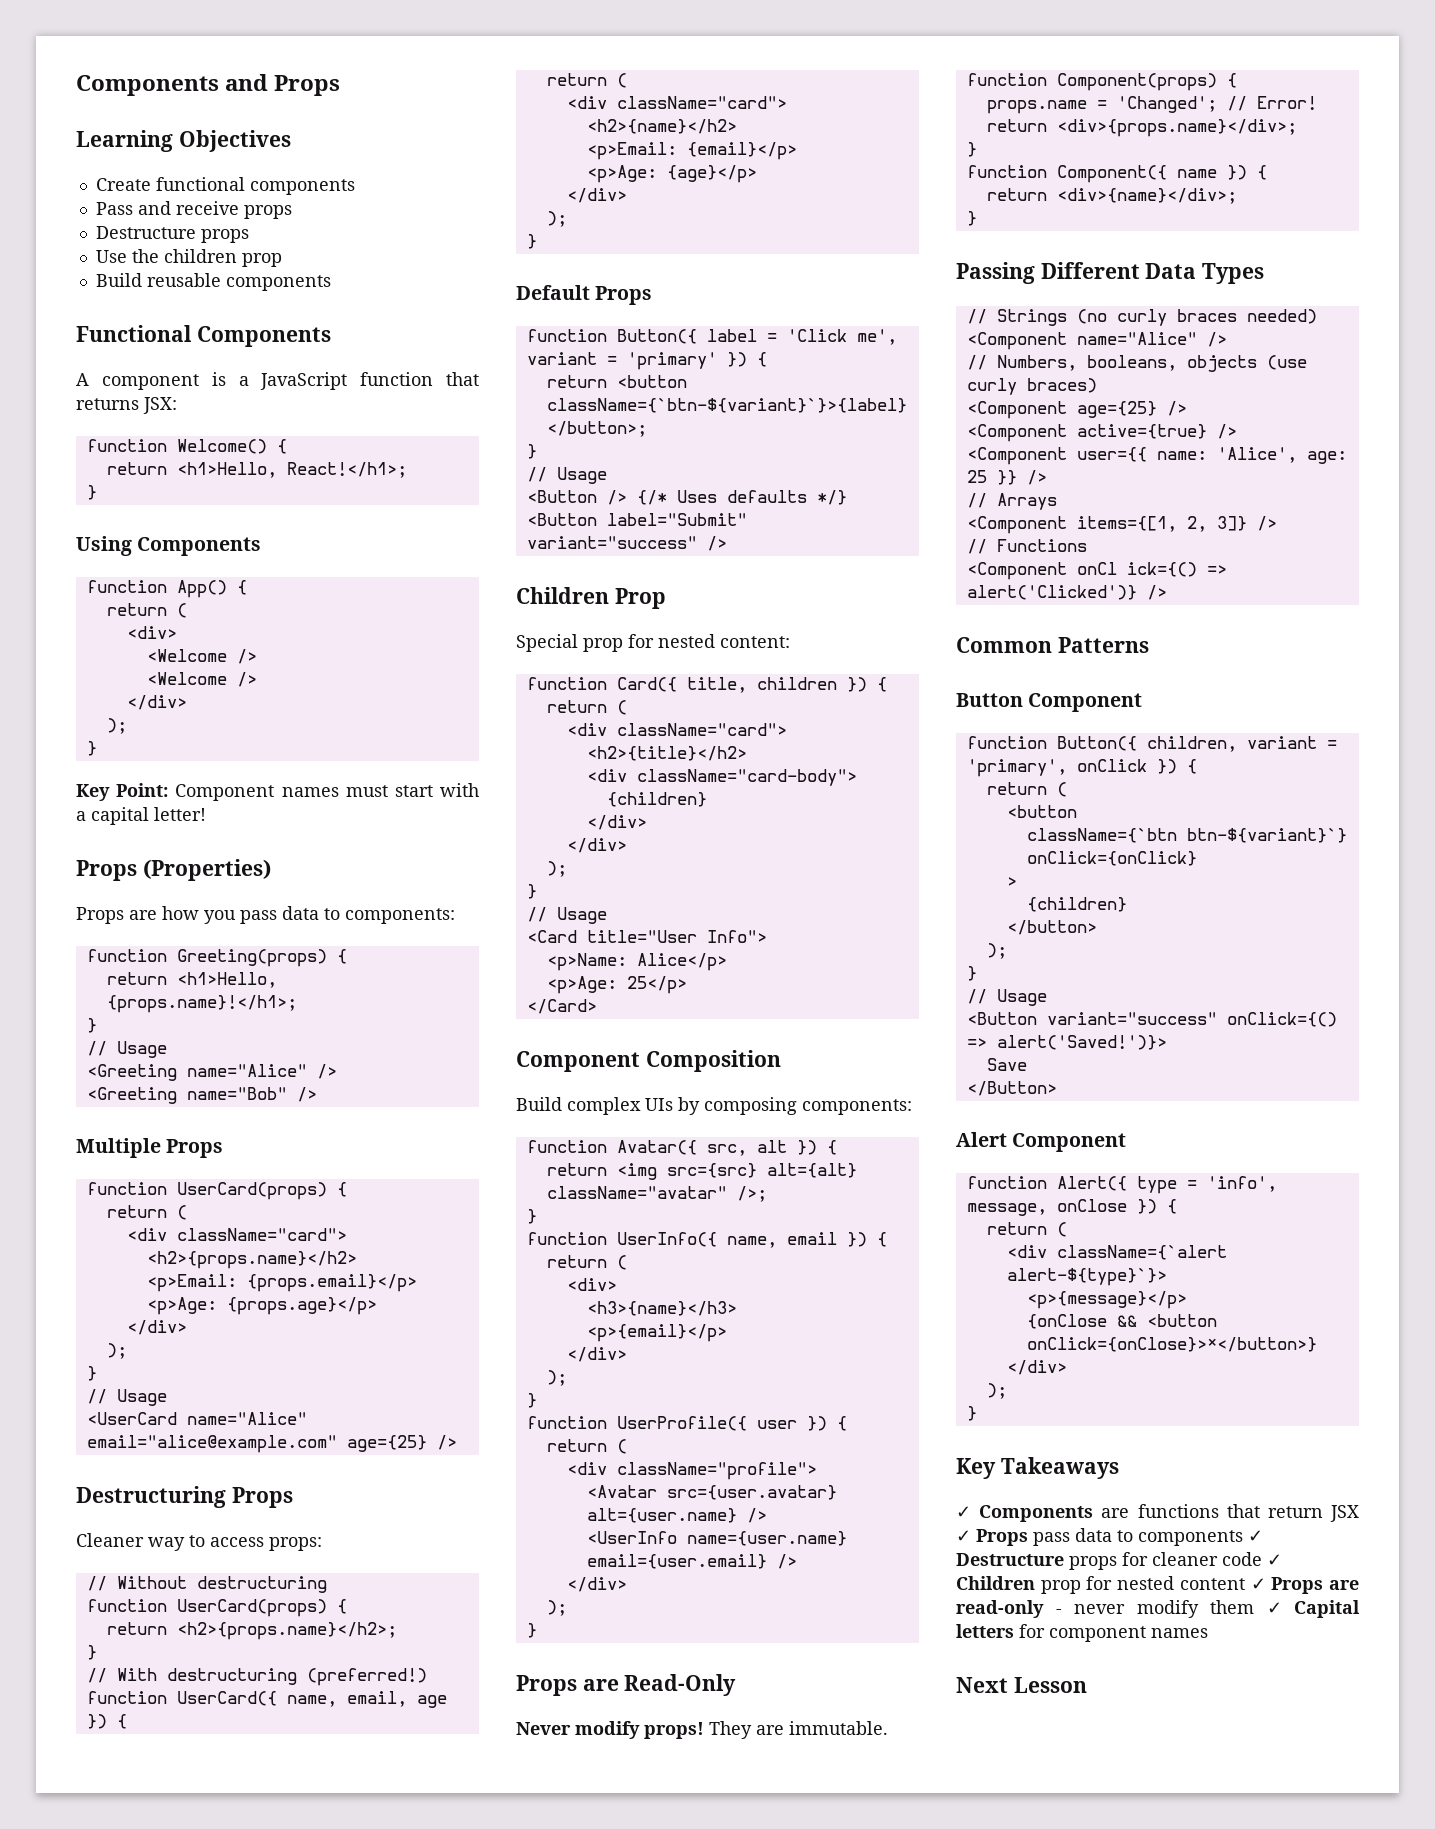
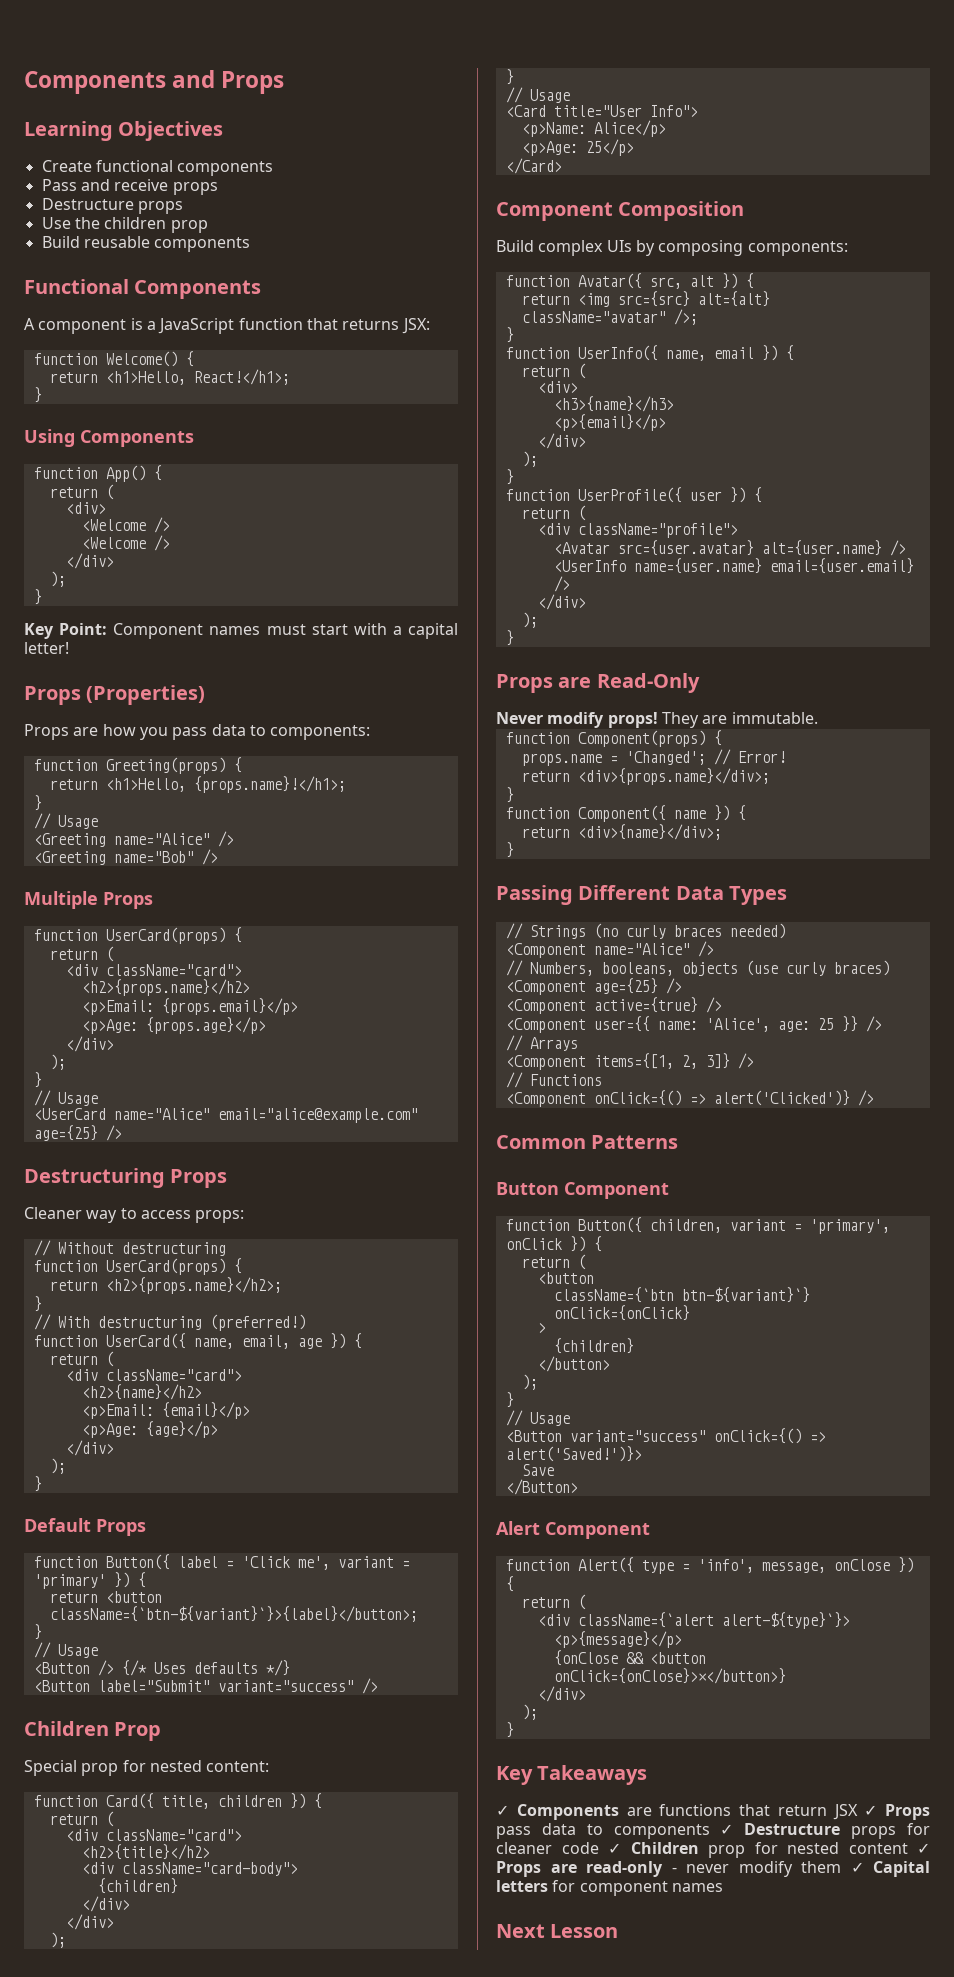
- <Component onCl ick={() => alert('Clicked')} />
+ <Component onClick={() => alert('Clicked')} />

